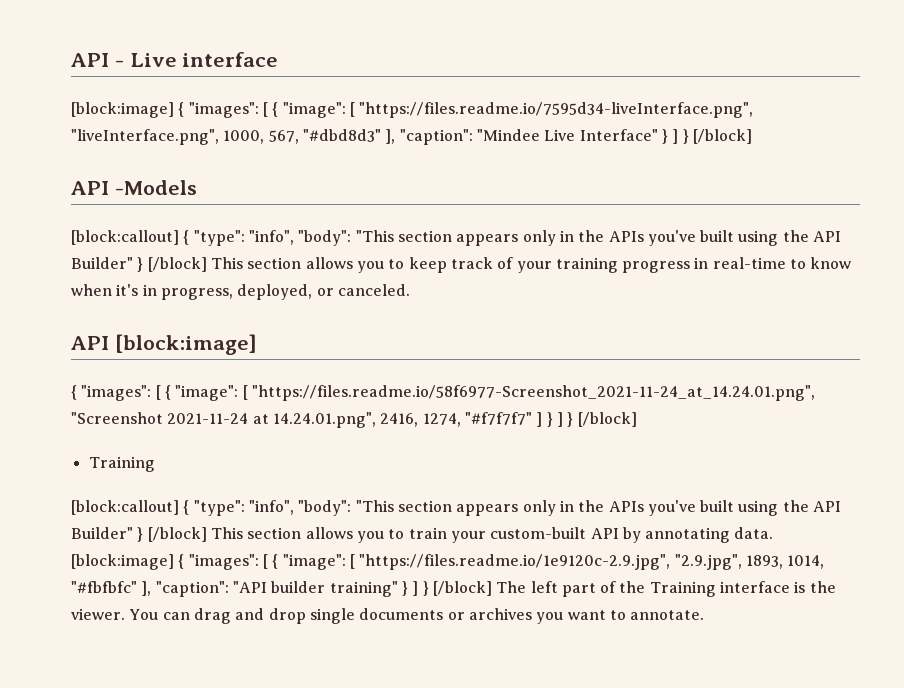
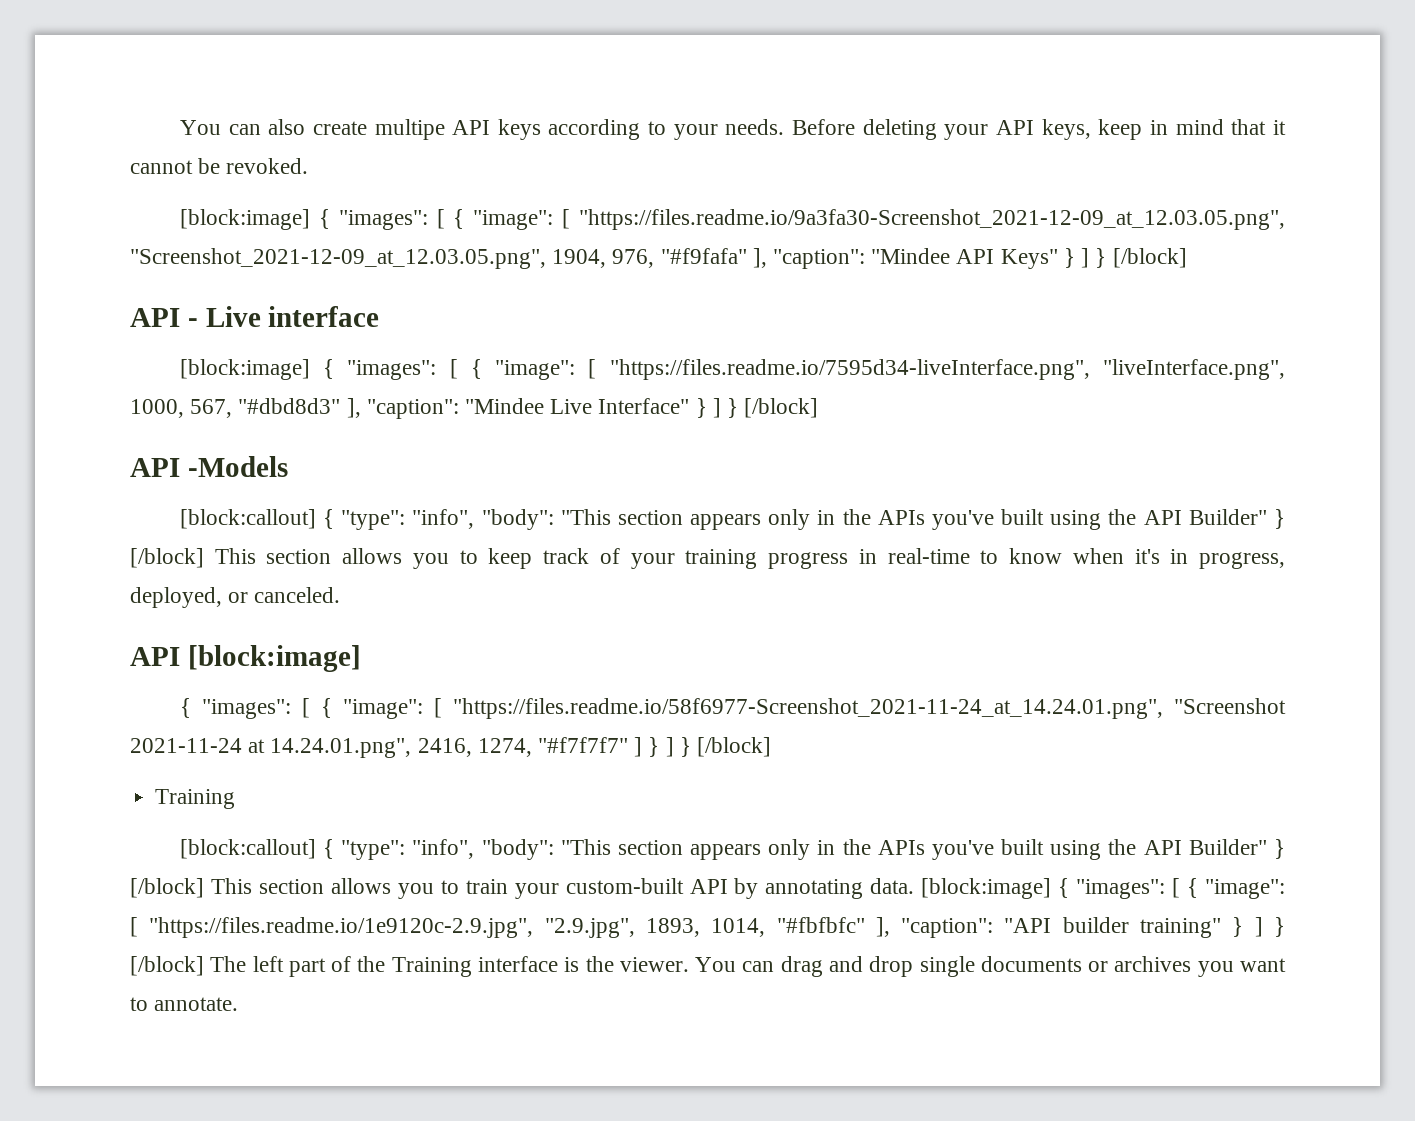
+ You can also create multipe API keys according to your needs. Before deleting your API keys, keep in mind that it cannot be revoked.
+ [block:image] { "images": [ { "image": [ "https://files.readme.io/9a3fa30-Screenshot_2021-12-09_at_12.03.05.png", "Screenshot_2021-12-09_at_12.03.05.png", 1904, 976, "#f9fafa" ], "caption": "Mindee API Keys" } ] } [/block]

